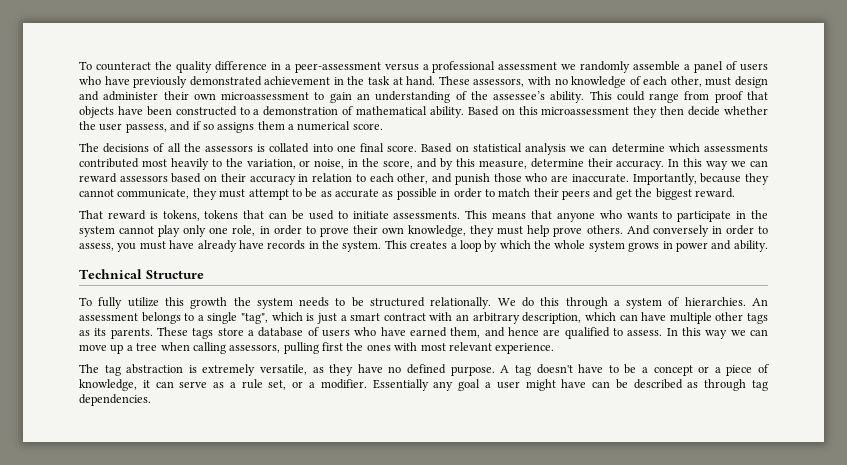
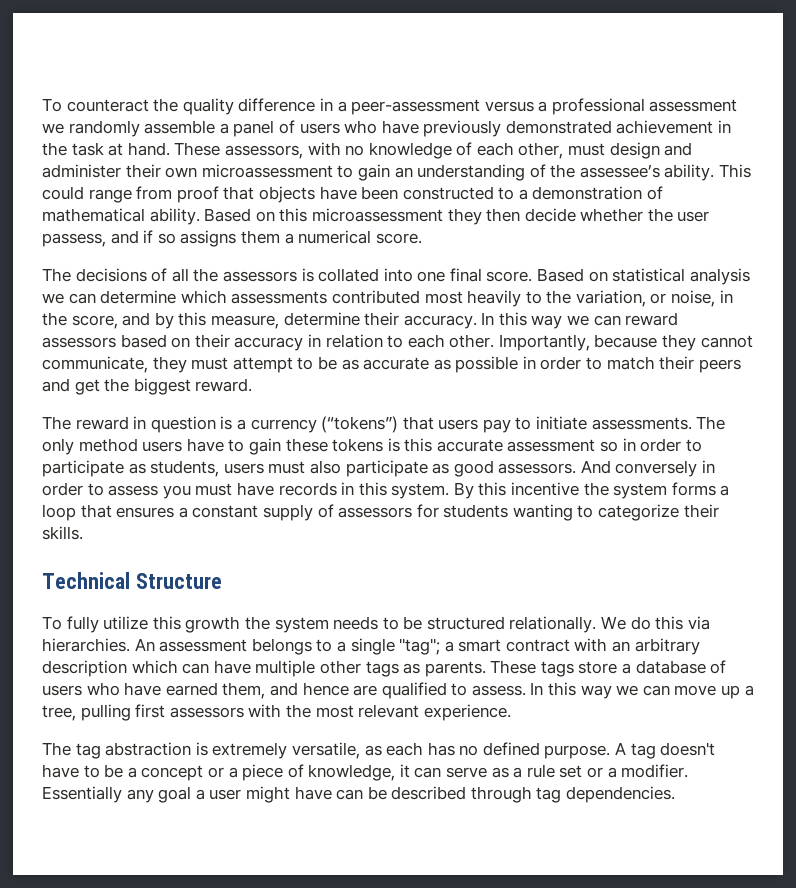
- In this way we can reward assessors based on their accuracy in relation to each other, and punish those who are inaccurate.
+ In this way we can reward assessors based on their accuracy in relation to each other.
- That reward is tokens, tokens that can be used to initiate assessments. This means that anyone who wants to participate in the system cannot play only one role, in order to prove their own knowledge, they must help prove others.
+ The reward in question is a currency (“tokens”) that users pay to initiate assessments. The only method users have to gain these tokens is this accurate assessment so in order to participate as students, users must also participate as good assessors.
- And conversely in order to assess, you must have already have records in the system. This creates a loop by which the whole system grows in power and ability.
+ And conversely in order to assess you must have records in this system. By this incentive the system forms a loop that ensures a constant supply of assessors for students wanting to categorize their skills.
- We do this through a system of hierarchies.
+ We do this via hierarchies.
- An assessment belongs to a single "tag", which is just a smart contract with an arbitrary description, which can have multiple other tags as its parents.
+ An assessment belongs to a single "tag"; a smart contract with an arbitrary description which can have multiple other tags as parents.
- In this way we can move up a tree when calling assessors, pulling first the ones with most relevant experience.
+ In this way we can move up a tree, pulling first assessors with the most relevant experience.
- The tag abstraction is extremely versatile, as they have no defined purpose.
+ The tag abstraction is extremely versatile, as each has no defined purpose.
- A tag doesn't have to be a concept or a piece of knowledge, it can serve as a rule set, or a modifier.
+ A tag doesn't have to be a concept or a piece of knowledge, it can serve as a rule set or a modifier.
- Essentially any goal a user might have can be described as through tag dependencies.
+ Essentially any goal a user might have can be described through tag dependencies.

